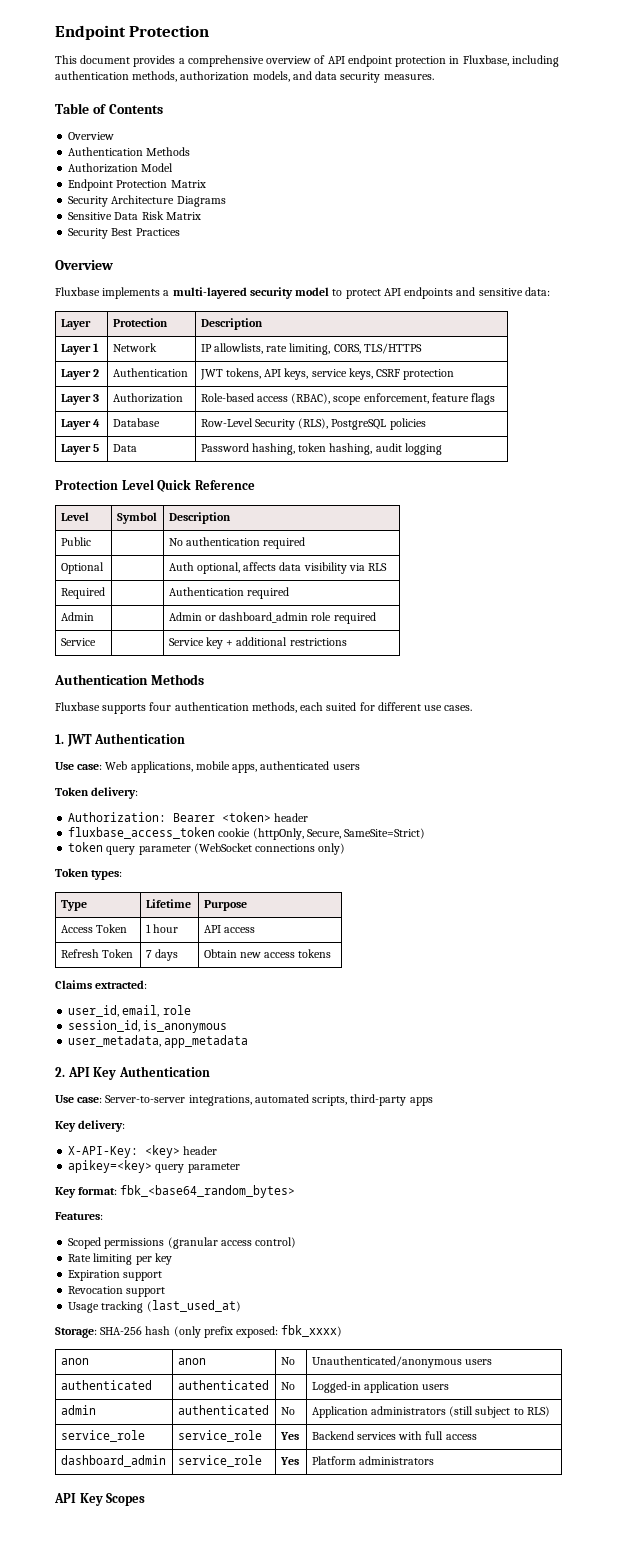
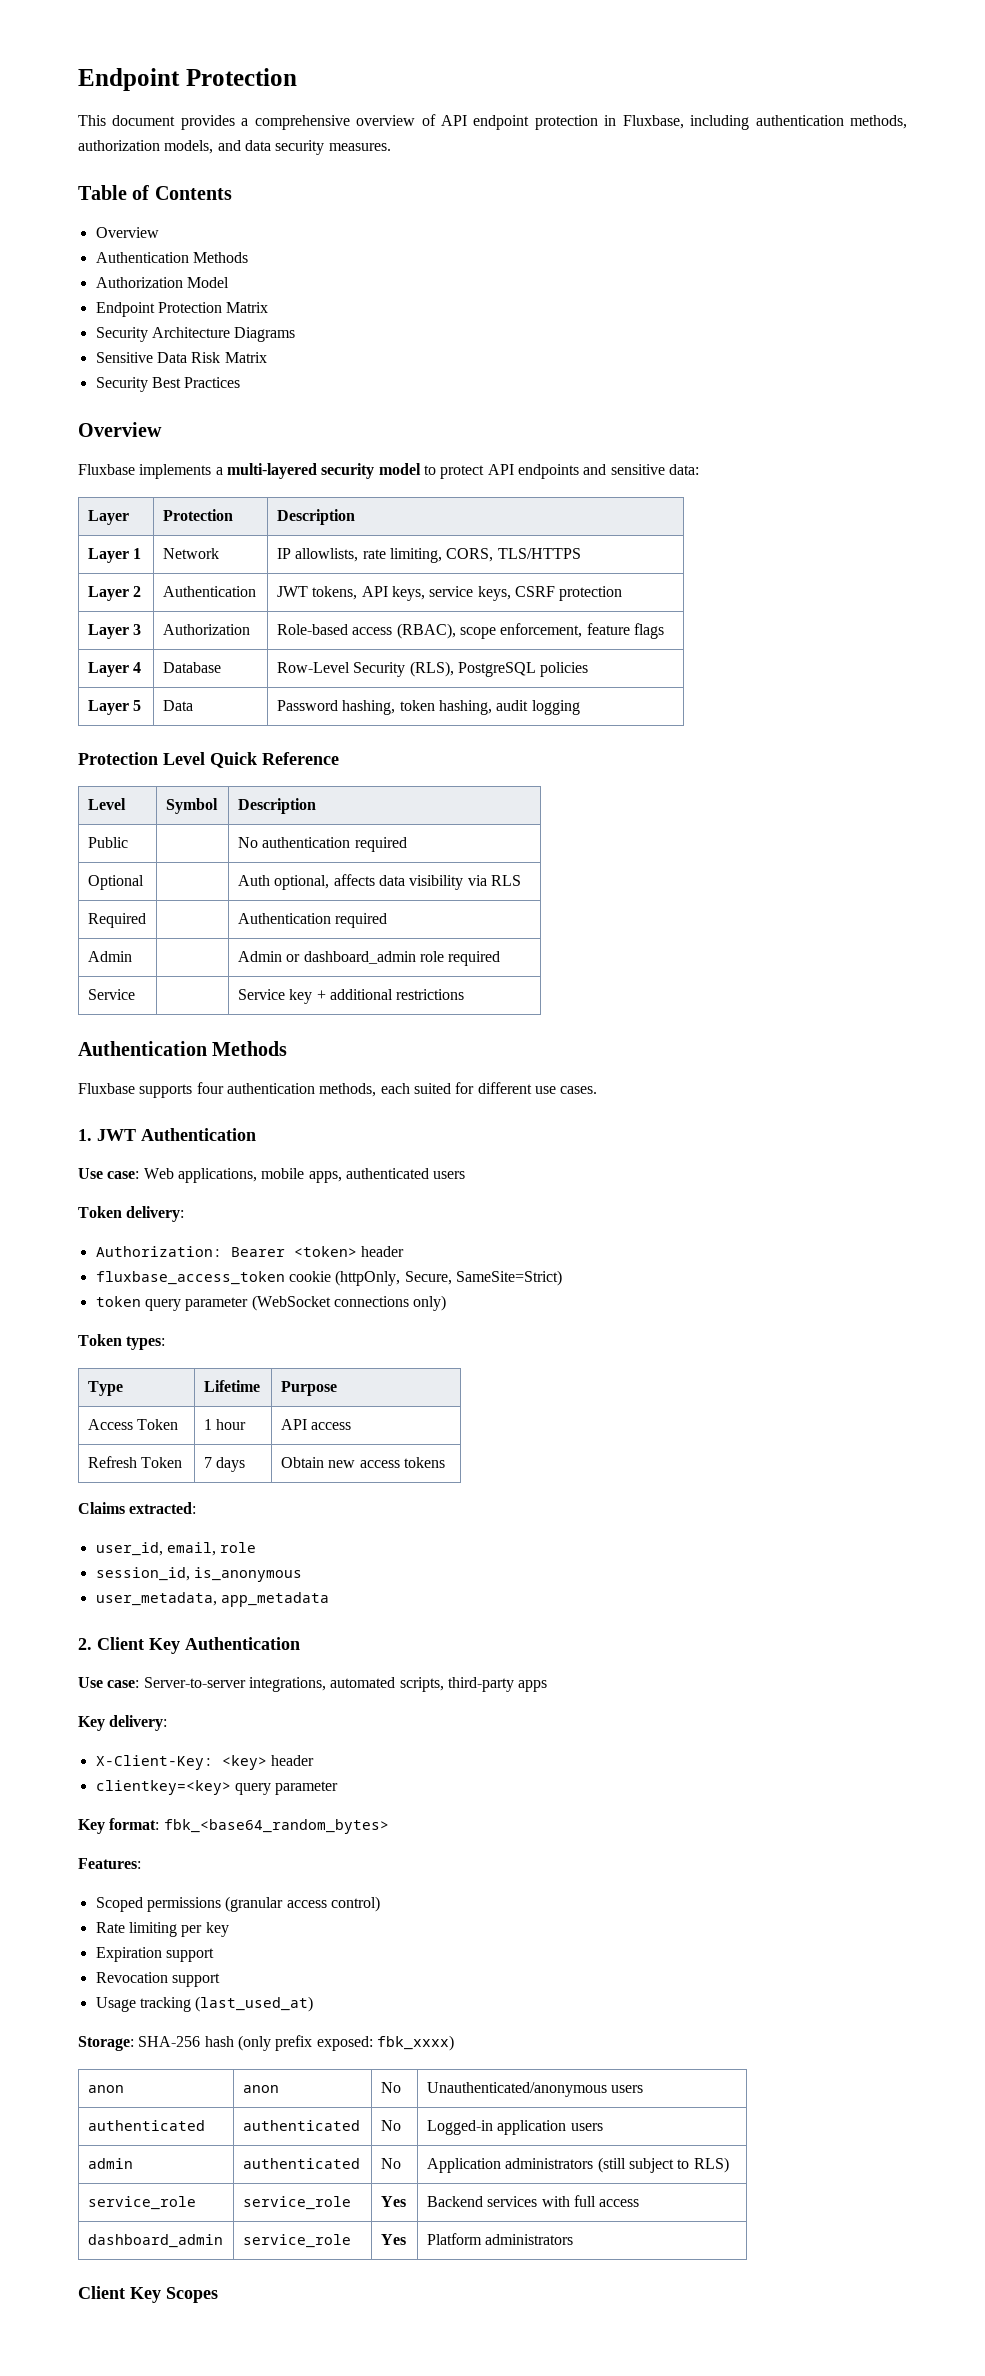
- 2. API Key Authentication
+ 2. Client Key Authentication
- X-API-Key: <key> header
+ X-Client-Key: <key> header
- apikey=<key> query parameter
+ clientkey=<key> query parameter
- API Key Scopes
+ Client Key Scopes

